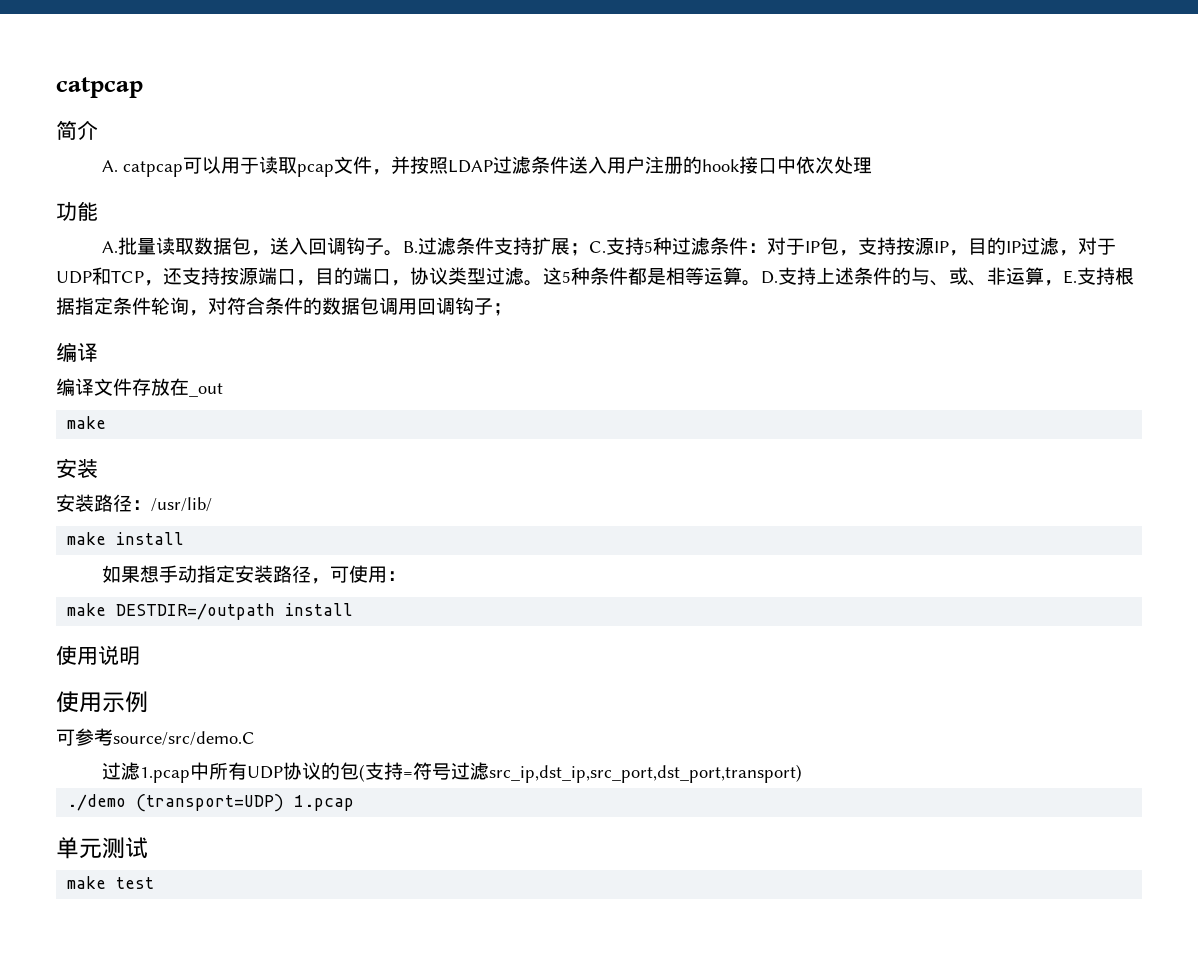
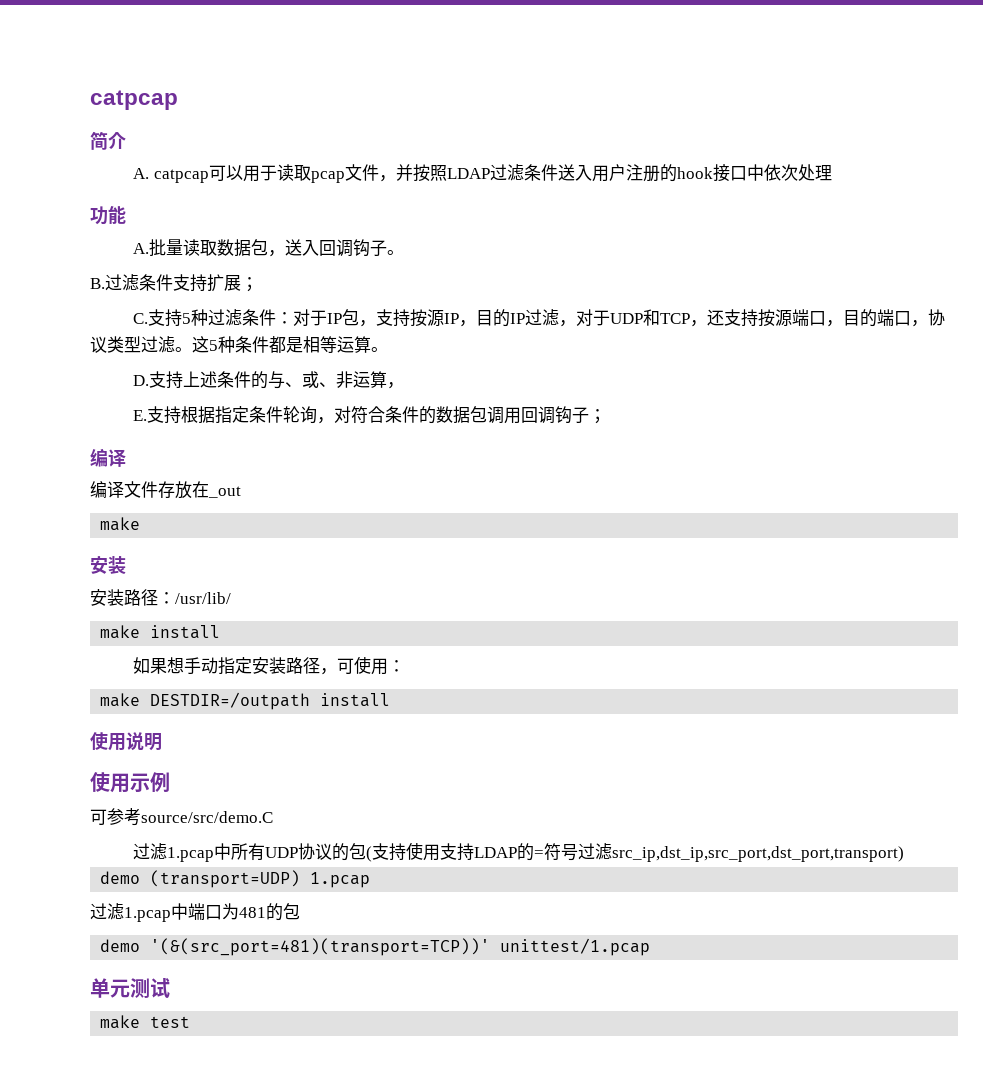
- A.批量读取数据包，送入回调钩子。B.过滤条件支持扩展；C.支持5种过滤条件：对于IP包，支持按源IP，目的IP过滤，对于UDP和TCP，还支持按源端口，目的端口，协议类型过滤。
+ A.批量读取数据包，送入回调钩子。
+ B.过滤条件支持扩展；
+ C.支持5种过滤条件：对于IP包，支持按源IP，目的IP过滤，对于UDP和TCP，还支持按源端口，目的端口，协议类型过滤。
- 这5种条件都是相等运算。D.支持上述条件的与、或、非运算，E.支持根据指定条件轮询，对符合条件的数据包调用回调钩子；
+ 这5种条件都是相等运算。
+ D.支持上述条件的与、或、非运算，
+ E.支持根据指定条件轮询，对符合条件的数据包调用回调钩子；
- 过滤1.pcap中所有UDP协议的包(支持=符号过滤src_ip,dst_ip,src_port,dst_port,transport)
+ 过滤1.pcap中所有UDP协议的包(支持使用支持LDAP的=符号过滤src_ip,dst_ip,src_port,dst_port,transport)
- ./demo (transport=UDP) 1.pcap
+ demo (transport=UDP) 1.pcap
+ 过滤1.pcap中端口为481的包
+ demo '(&(src_port=481)(transport=TCP))' unittest/1.pcap

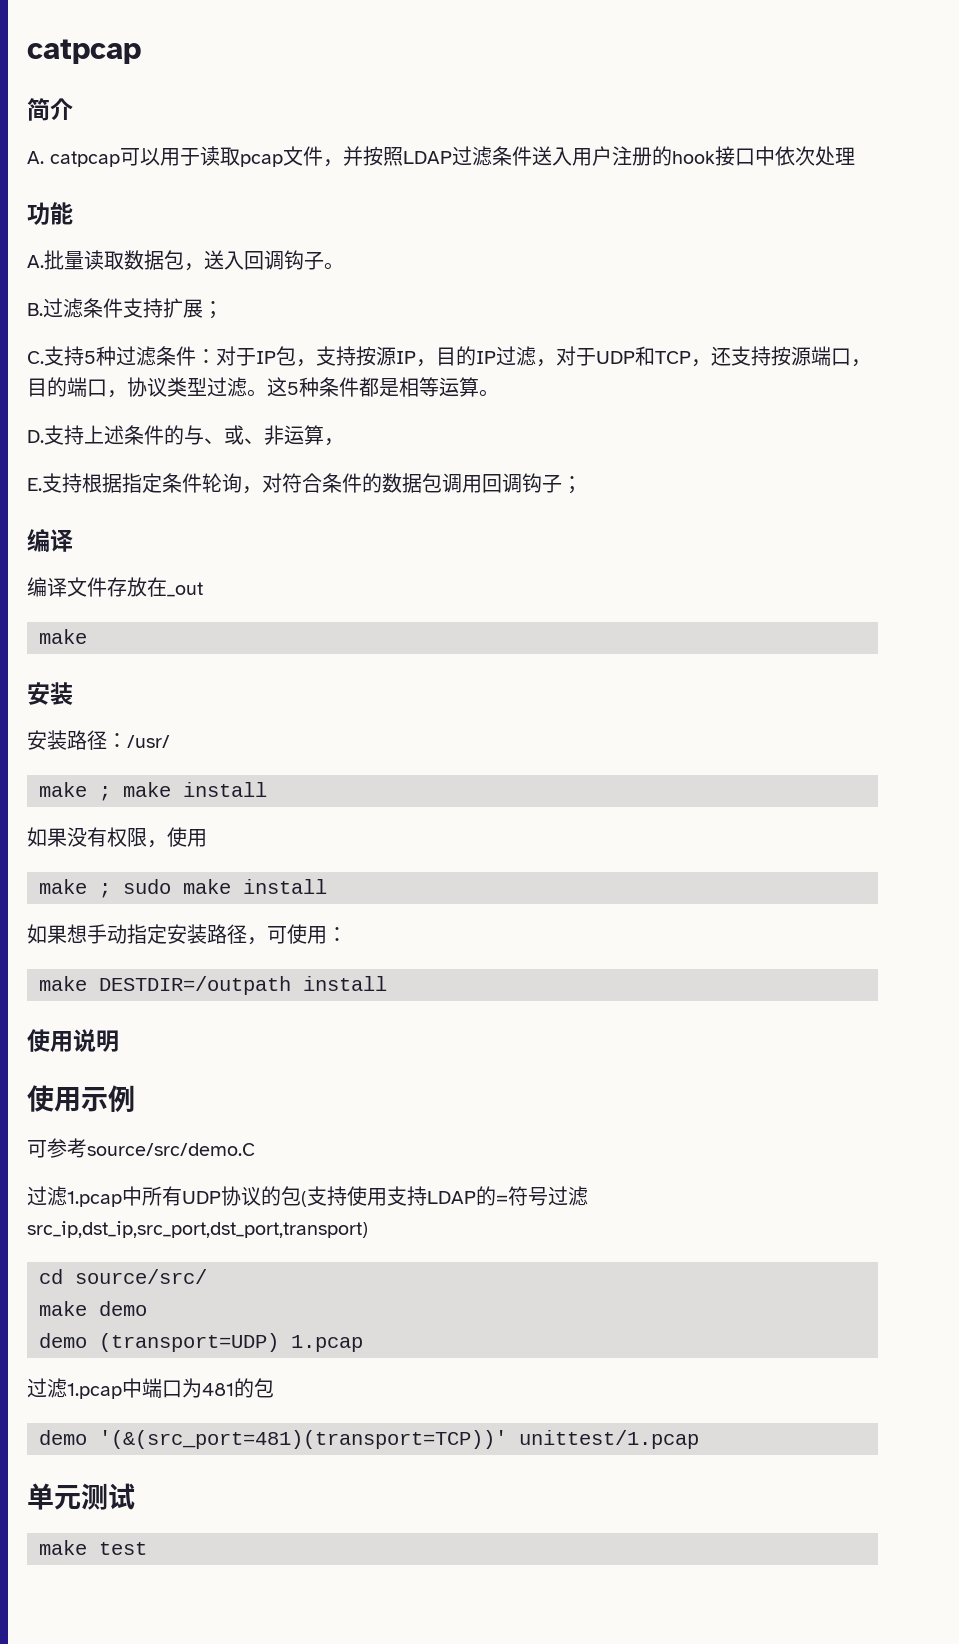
- 安装路径：/usr/lib/
- make install
+ 安装路径：/usr/
+ make ; make install
+ 如果没有权限，使用
+ make ; sudo make install
+ cd source/src/
+ make demo

